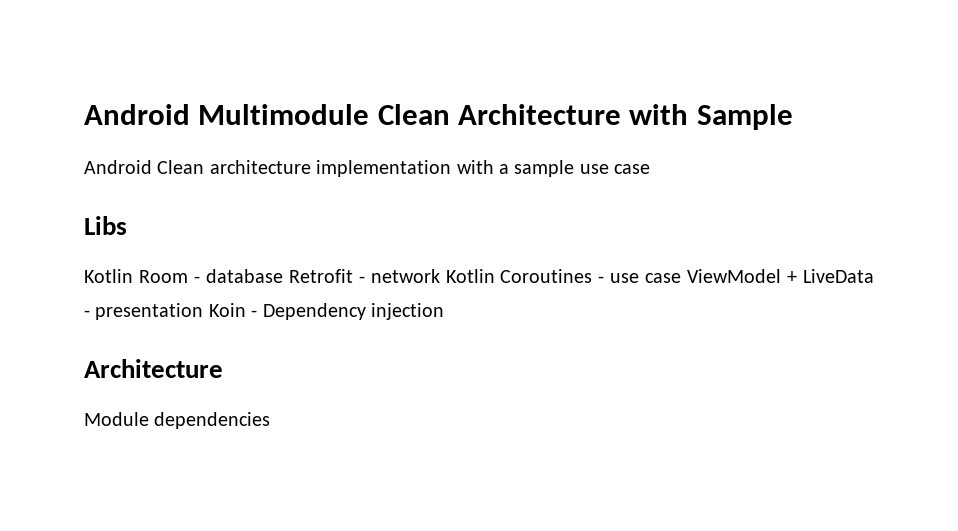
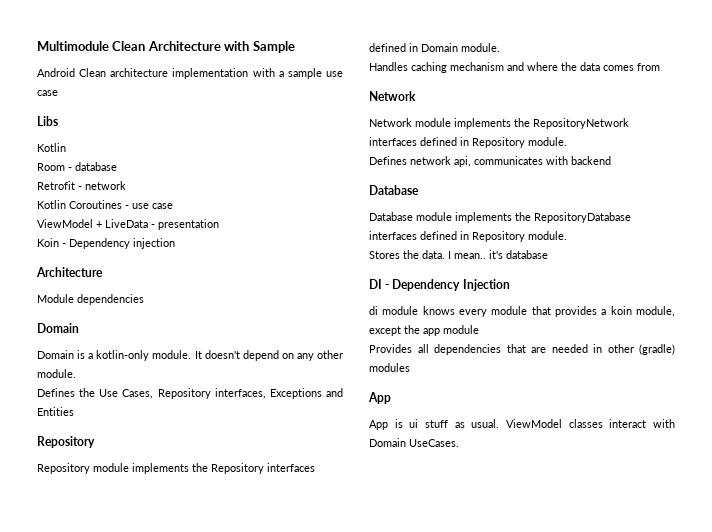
- Android Multimodule Clean Architecture with Sample
+ Multimodule Clean Architecture with Sample
  Libs
- Kotlin Room - database Retrofit - network Kotlin Coroutines - use case ViewModel + LiveData - presentation Koin - Dependency injection
+ Kotlin
+ Room - database
+ Retrofit - network
+ Kotlin Coroutines - use case
+ ViewModel + LiveData - presentation
+ Koin - Dependency injection
  Module dependencies
+ Domain
+ Domain is a kotlin-only module. It doesn't depend on any other module.
+ Defines the Use Cases, Repository interfaces, Exceptions and Entities
+ Repository
+ Repository module implements the Repository interfaces defined in Domain module.
+ Handles caching mechanism and where the data comes from
+ Network
+ Network module implements the RepositoryNetwork interfaces defined in Repository module.
+ Defines network api, communicates with backend
+ Database
+ Database module implements the RepositoryDatabase interfaces defined in Repository module.
+ Stores the data. I mean.. it's database
+ DI - Dependency Injection
+ di module knows every module that provides a koin module, except the app module
+ Provides all dependencies that are needed in other (gradle) modules
+ App
+ App is ui stuff as usual. ViewModel classes interact with Domain UseCases.

